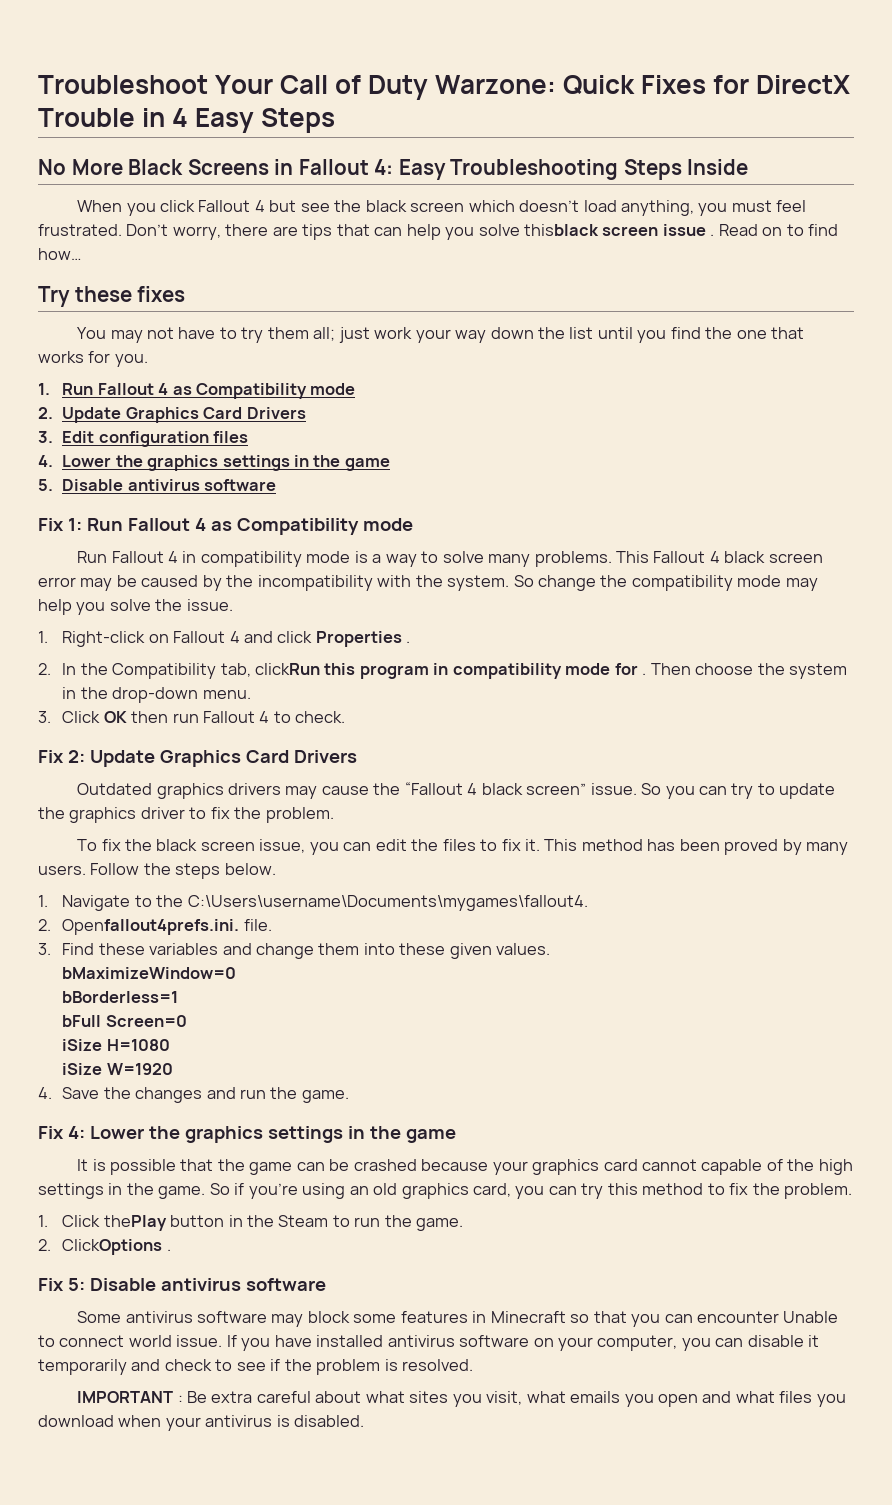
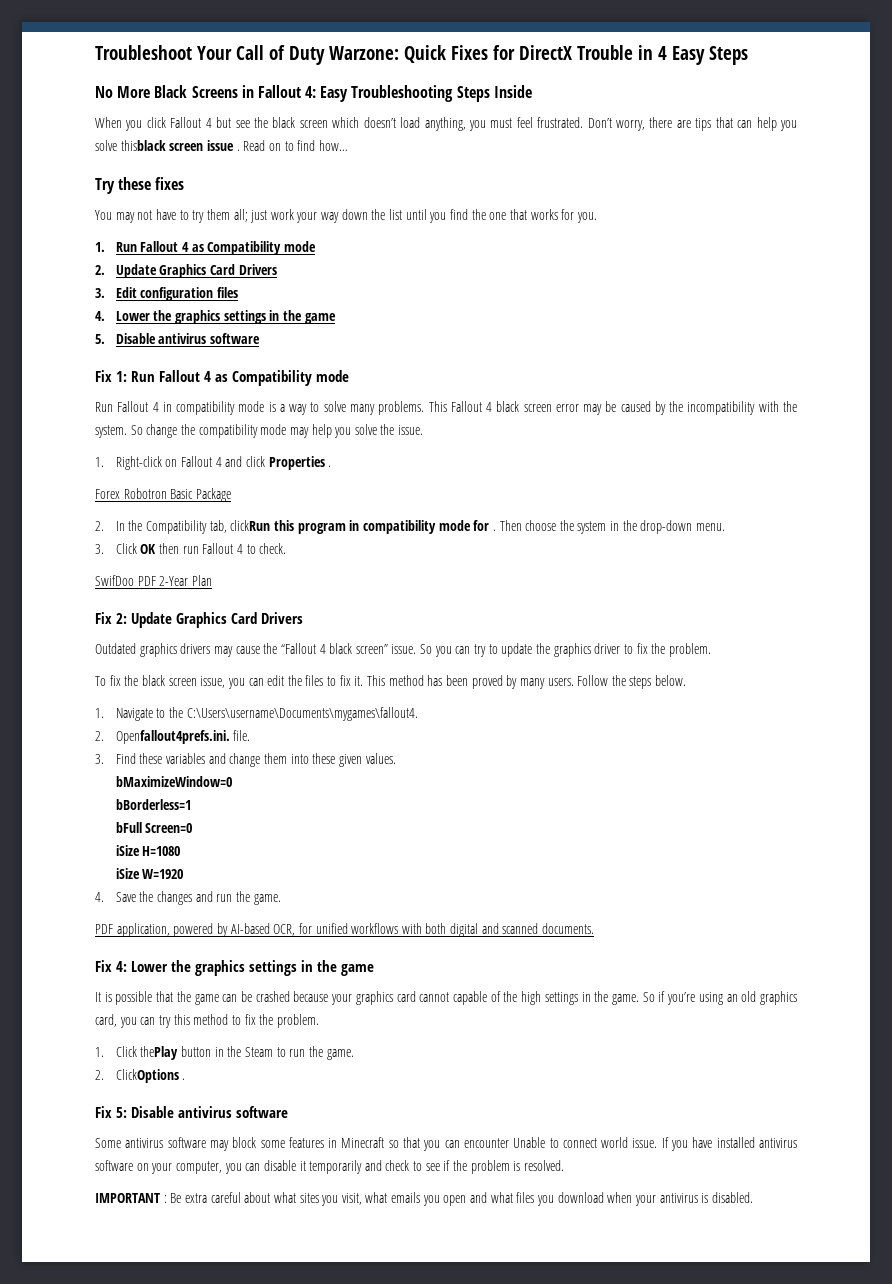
+ Forex Robotron Basic Package
+ SwifDoo PDF 2-Year Plan
+ PDF application, powered by AI-based OCR, for unified workflows with both digital and scanned documents.

